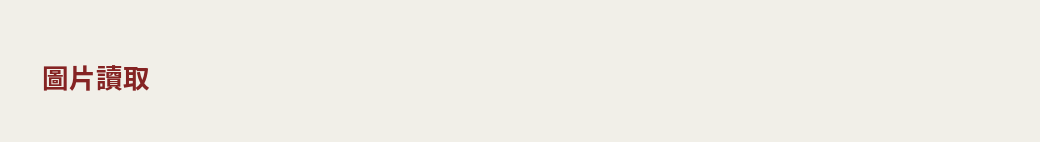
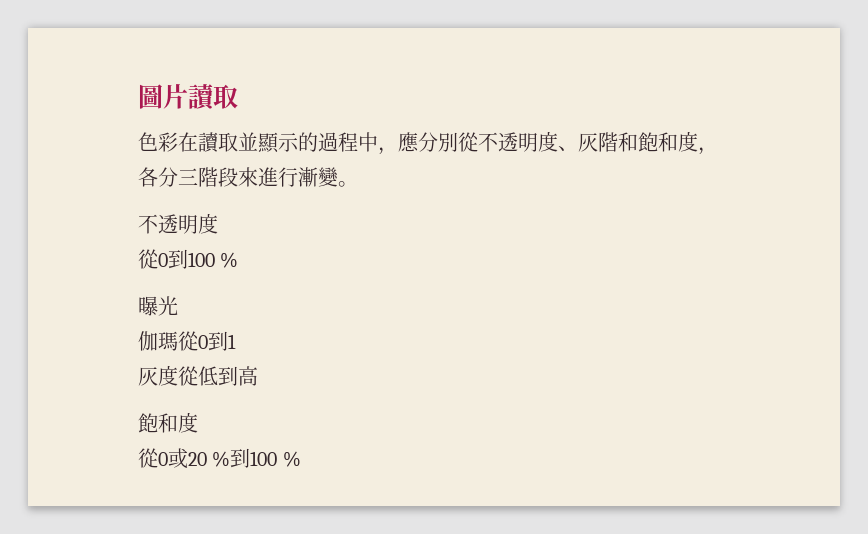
+ 色彩在讀取並顯示的過程中，應分別從不透明度、灰階和飽和度，各分三階段來進行漸變。
+ 不透明度
+ 從0到100 %
+ 曝光
+ 伽瑪從0到1
+ 灰度從低到高
+ 飽和度
+ 從0或20 %到100 %

